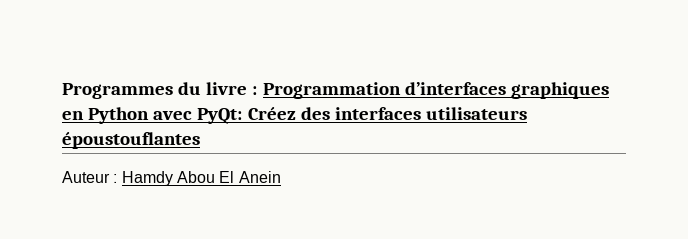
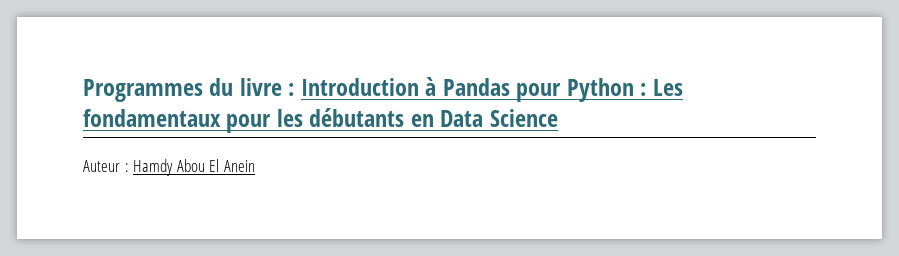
- Programmes du livre : Programmation d’interfaces graphiques en Python avec PyQt: Créez des interfaces utilisateurs époustouflantes
+ Programmes du livre : Introduction à Pandas pour Python : Les fondamentaux pour les débutants en Data Science

